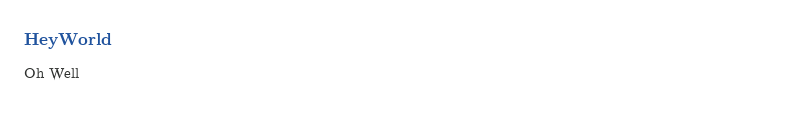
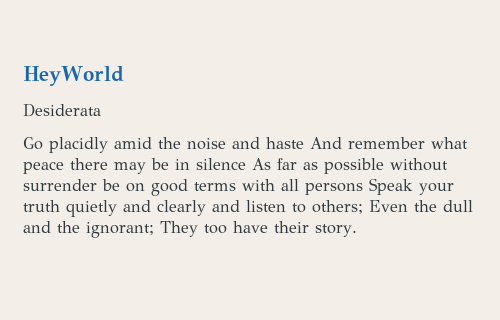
- Oh Well
+ Desiderata
+ Go placidly amid the noise and haste And remember what peace there may be in silence As far as possible without surrender be on good terms with all persons Speak your truth quietly and clearly and listen to others; Even the dull and the ignorant; They too have their story.

